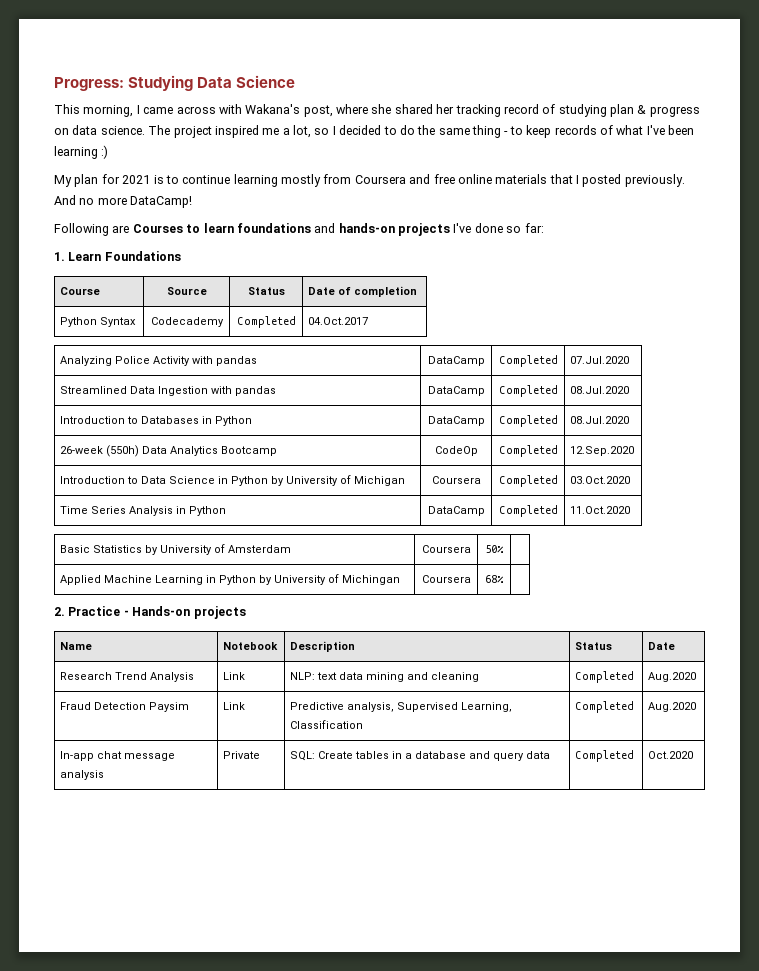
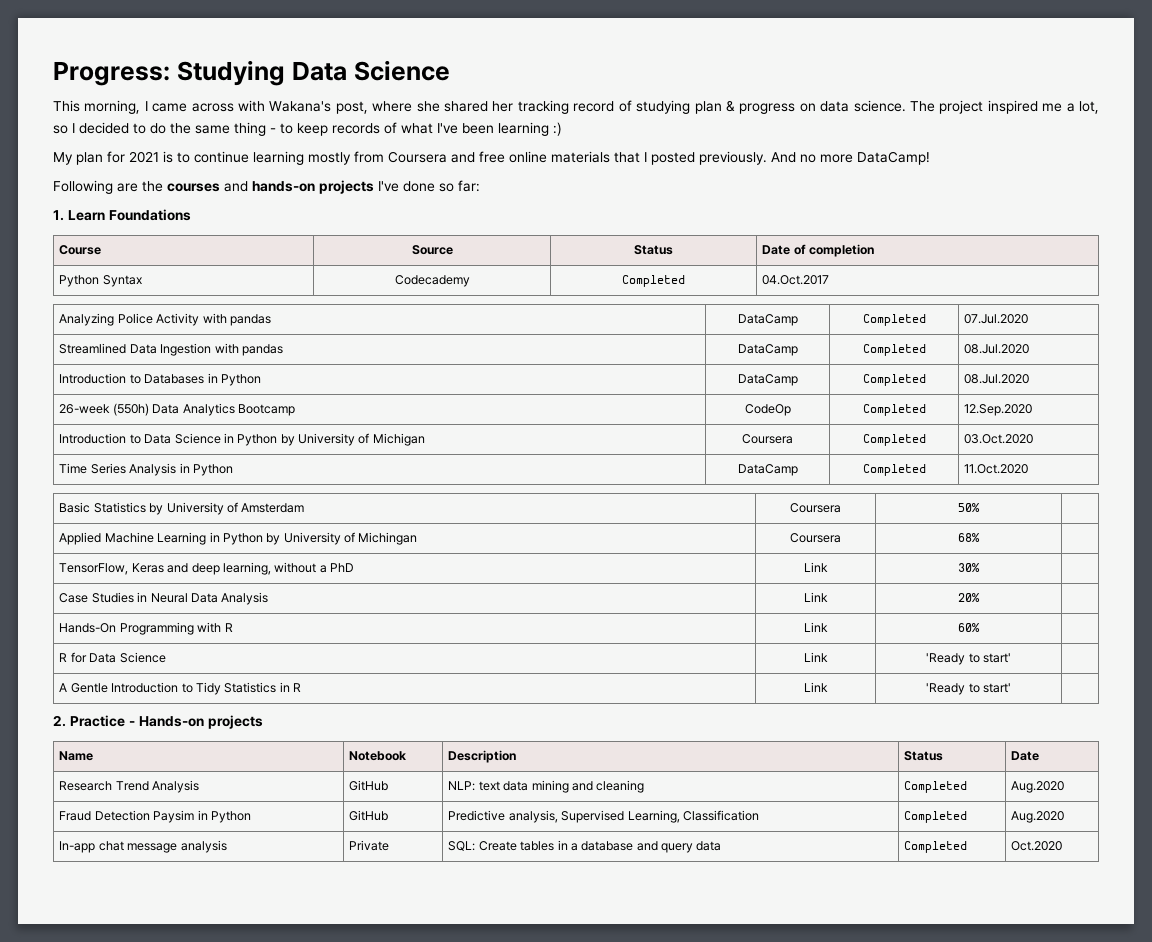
- Following are Courses to learn foundations and hands-on projects I've done so far:
+ Following are the courses and hands-on projects I've done so far:
+ TensorFlow, Keras and deep learning, without a PhD | Link | 30% |
+ Case Studies in Neural Data Analysis | Link | 20% |
+ Hands-On Programming with R | Link | 60% |
+ R for Data Science | Link | 'Ready to start' |
+ A Gentle Introduction to Tidy Statistics in R | Link | 'Ready to start' |
- Research Trend Analysis | Link | NLP: text data mining and cleaning | Completed | Aug.2020
+ Research Trend Analysis | GitHub | NLP: text data mining and cleaning | Completed | Aug.2020
- Fraud Detection Paysim | Link | Predictive analysis, Supervised Learning, Classification | Completed | Aug.2020
+ Fraud Detection Paysim in Python | GitHub | Predictive analysis, Supervised Learning, Classification | Completed | Aug.2020

